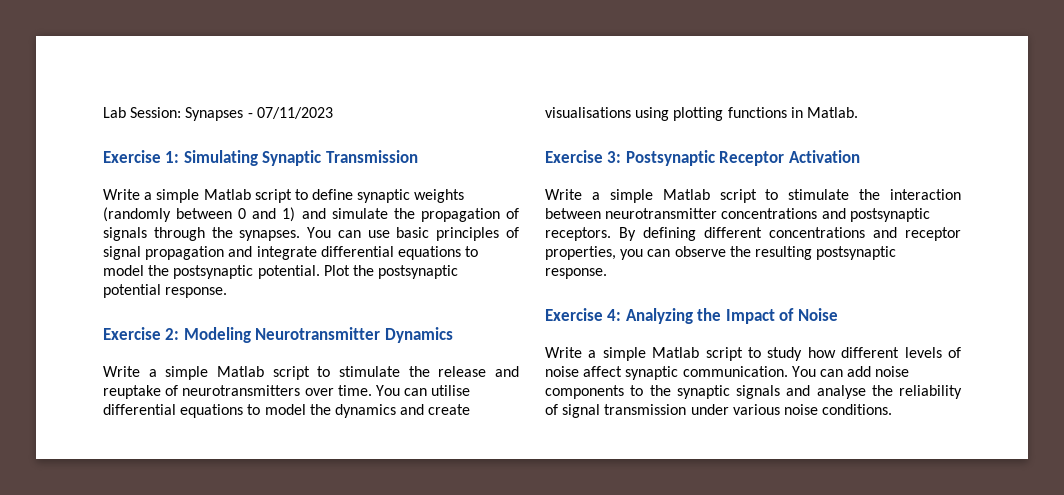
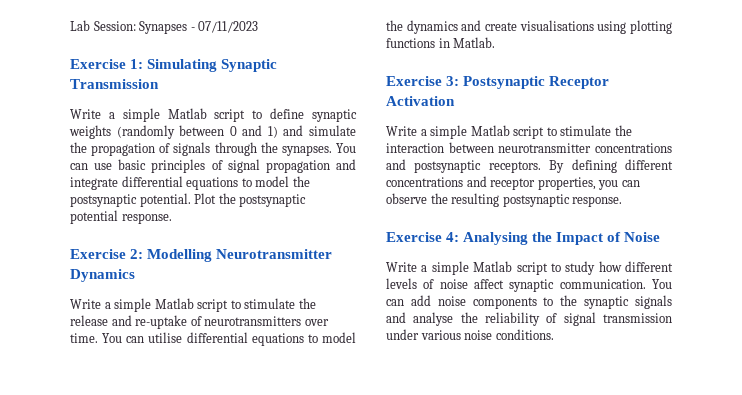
- Exercise 2: Modeling Neurotransmitter Dynamics
+ Exercise 2: Modelling Neurotransmitter Dynamics
- Write a simple Matlab script to stimulate the release and reuptake of neurotransmitters over time.
+ Write a simple Matlab script to stimulate the release and re-uptake of neurotransmitters over time.
- Exercise 4: Analyzing the Impact of Noise
+ Exercise 4: Analysing the Impact of Noise

